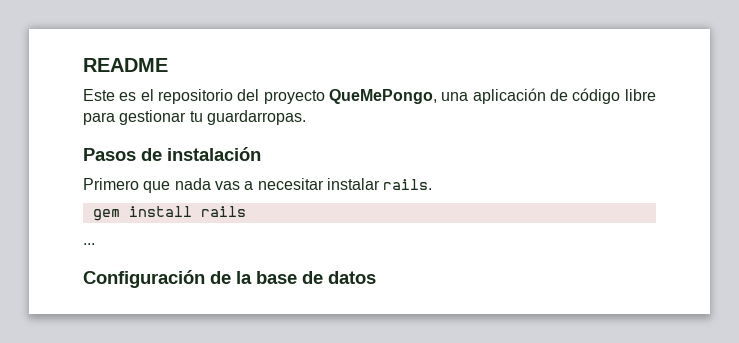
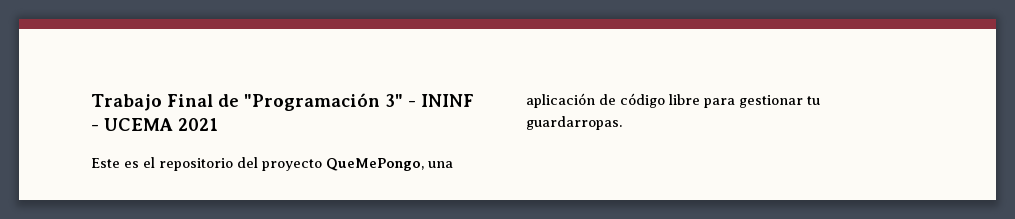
- README
+ Trabajo Final de "Programación 3" - ININF - UCEMA 2021
- Pasos de instalación
- Primero que nada vas a necesitar instalar rails.
- gem install rails
- ...
- Configuración de la base de datos

